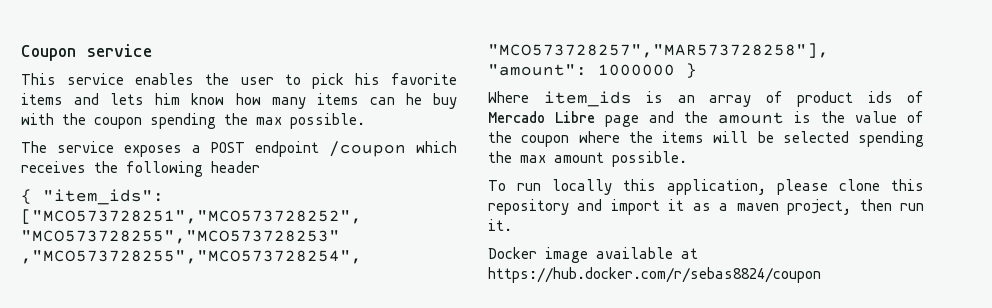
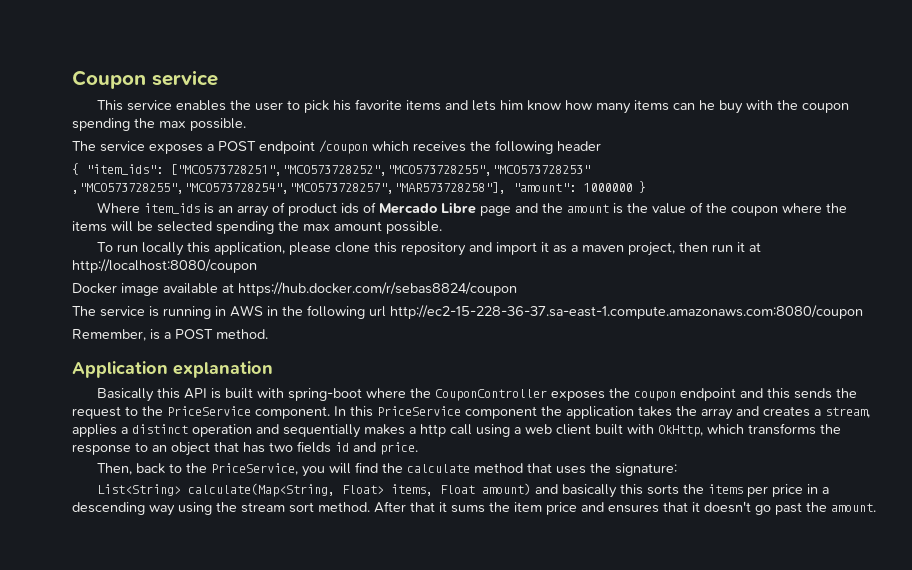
- To run locally this application, please clone this repository and import it as a maven project, then run it.
+ To run locally this application, please clone this repository and import it as a maven project, then run it at http://localhost:8080/coupon
+ The service is running in AWS in the following url http://ec2-15-228-36-37.sa-east-1.compute.amazonaws.com:8080/coupon
+ Remember, is a POST method.
+ Application explanation
+ Basically this API is built with spring-boot where the CouponController exposes the coupon endpoint and this sends the request to the PriceService component. In this PriceService component the application takes the array and creates a stream, applies a distinct operation and sequentially makes a http call using a web client built with OkHttp, which transforms the response to an object that has two fields id and price.
+ Then, back to the PriceService, you will find the calculate method that uses the signature:
+ List<String> calculate(Map<String, Float> items, Float amount) and basically this sorts the items per price in a descending way using the stream sort method. After that it sums the item price and ensures that it doesn't go past the amount.

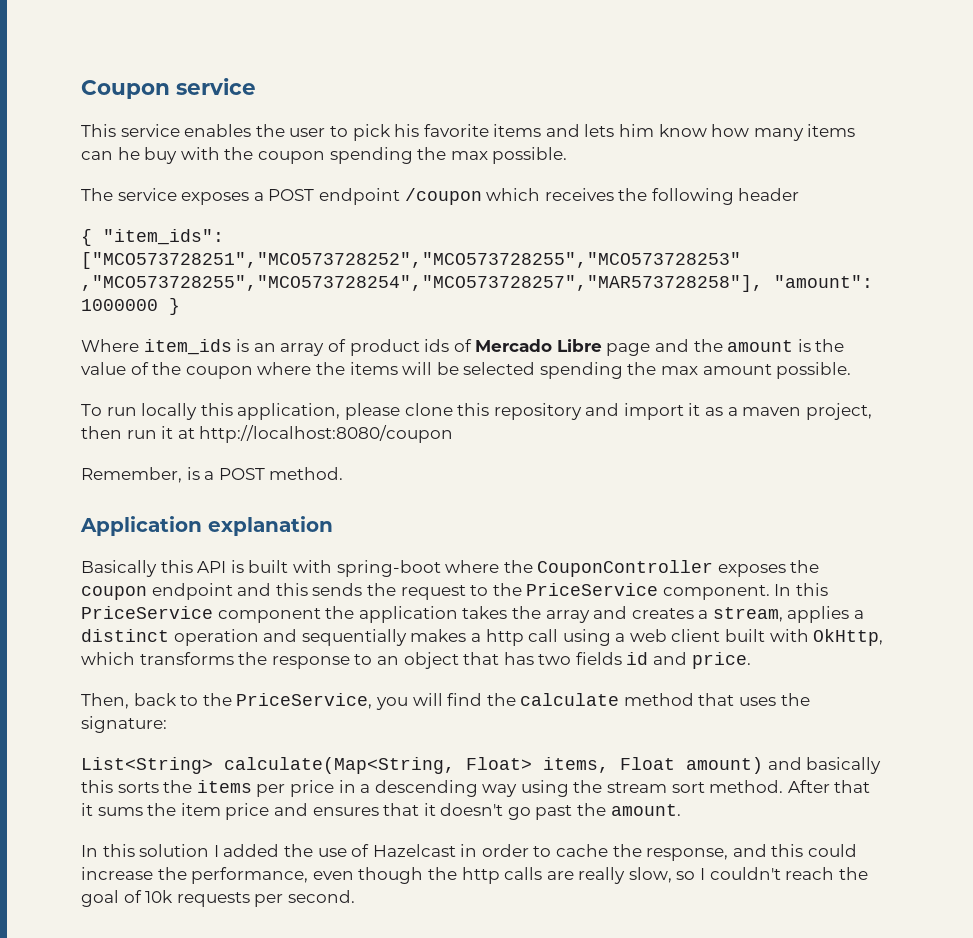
- Docker image available at https://hub.docker.com/r/sebas8824/coupon
- The service is running in AWS in the following url http://ec2-15-228-36-37.sa-east-1.compute.amazonaws.com:8080/coupon
+ In this solution I added the use of Hazelcast in order to cache the response, and this could increase the performance, even though the http calls are really slow, so I couldn't reach the goal of 10k requests per second.

